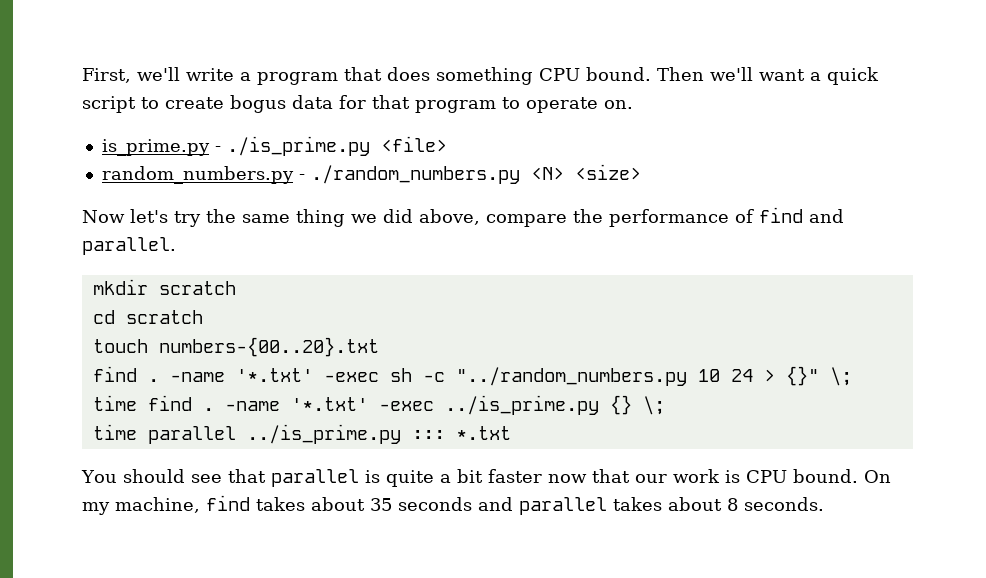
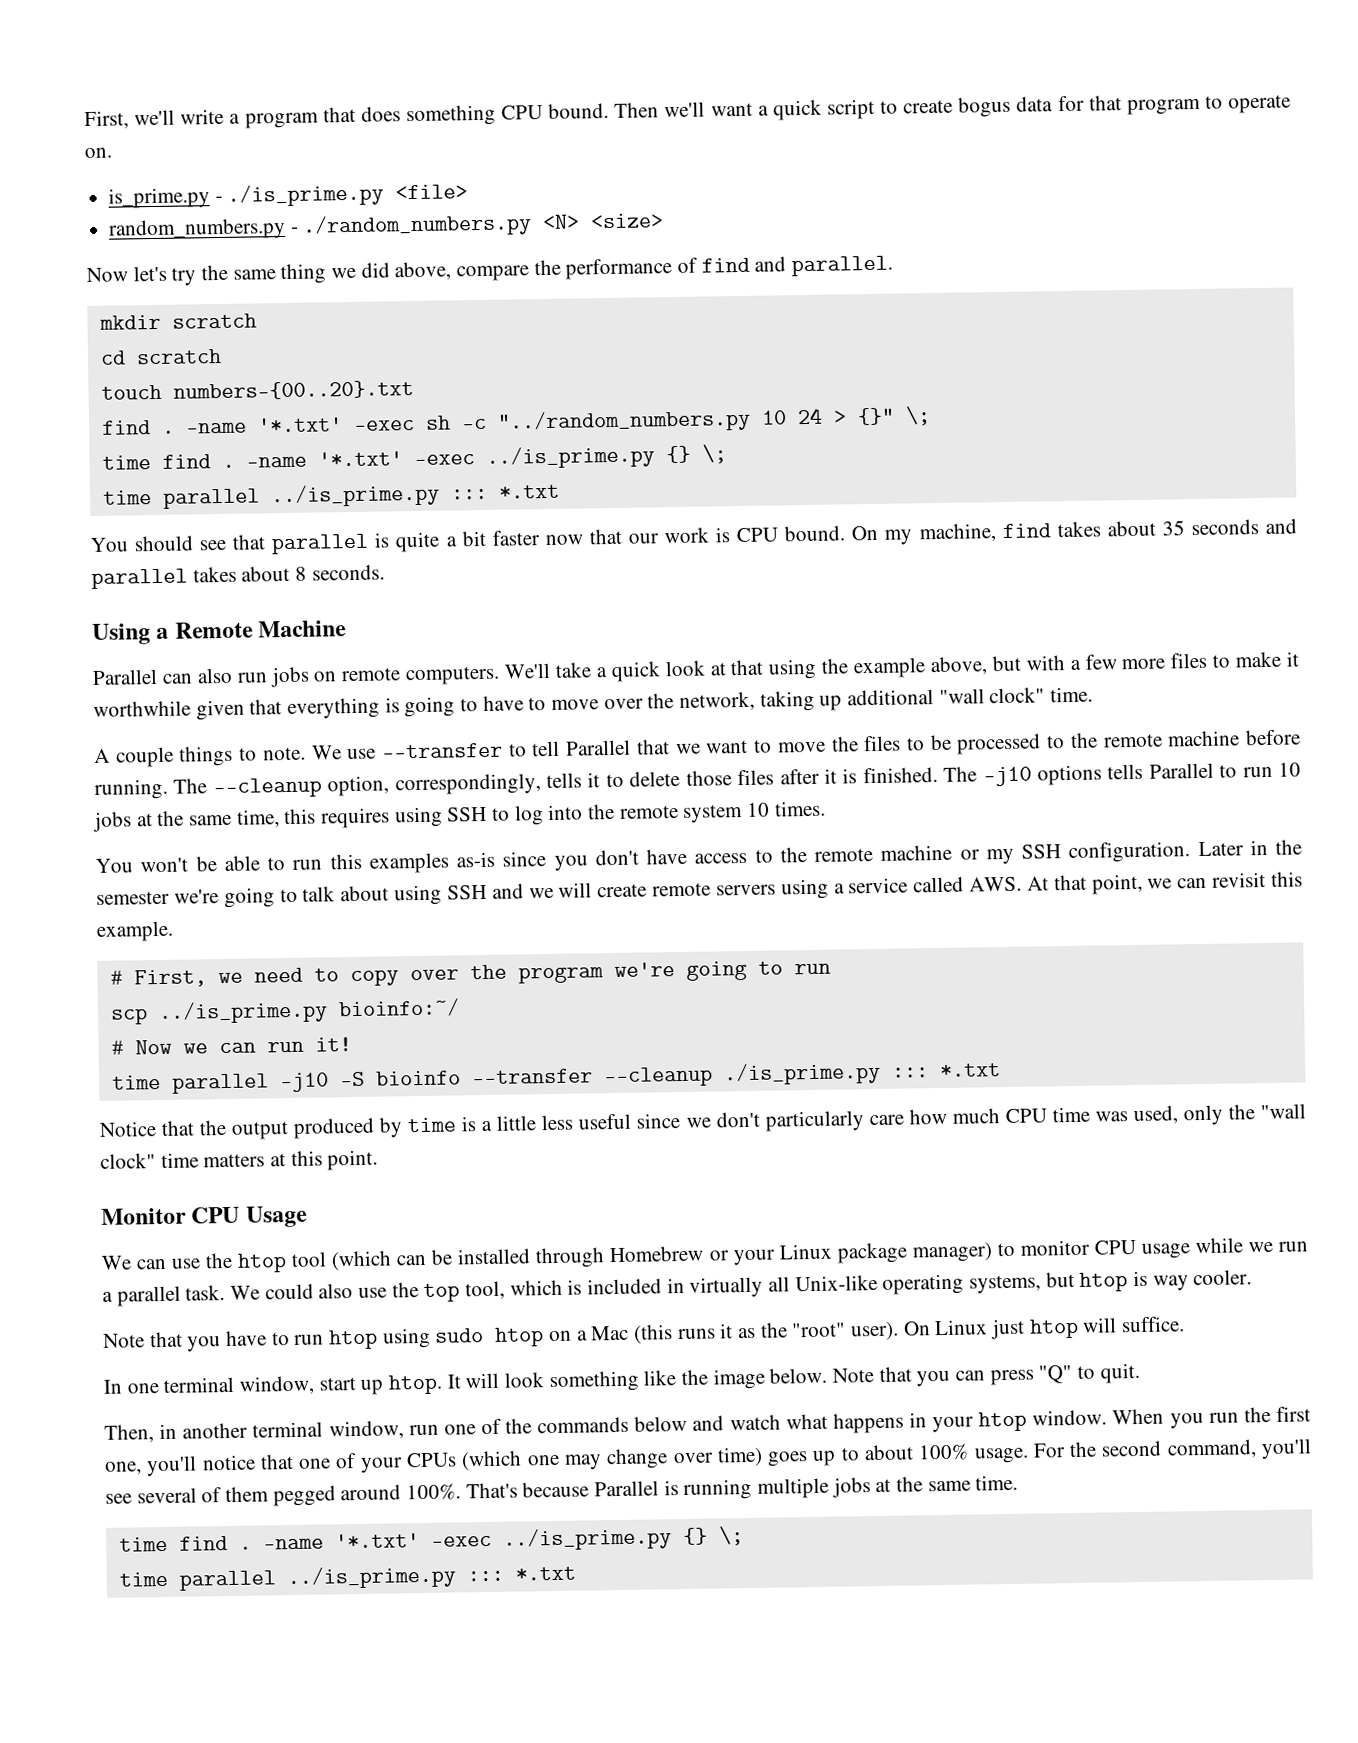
+ Using a Remote Machine
+ Parallel can also run jobs on remote computers. We'll take a quick look at that using the example above, but with a few more files to make it worthwhile given that everything is going to have to move over the network, taking up additional "wall clock" time.
+ A couple things to note. We use --transfer to tell Parallel that we want to move the files to be processed to the remote machine before running. The --cleanup option, correspondingly, tells it to delete those files after it is finished. The -j10 options tells Parallel to run 10 jobs at the same time, this requires using SSH to log into the remote system 10 times.
+ You won't be able to run this examples as-is since you don't have access to the remote machine or my SSH configuration. Later in the semester we're going to talk about using SSH and we will create remote servers using a service called AWS. At that point, we can revisit this example.
+ # First, we need to copy over the program we're going to run
+ scp ../is_prime.py bioinfo:~/
+ # Now we can run it!
+ time parallel -j10 -S bioinfo --transfer --cleanup ./is_prime.py ::: *.txt
+ Notice that the output produced by time is a little less useful since we don't particularly care how much CPU time was used, only the "wall clock" time matters at this point.
+ Monitor CPU Usage
+ We can use the htop tool (which can be installed through Homebrew or your Linux package manager) to monitor CPU usage while we run a parallel task. We could also use the top tool, which is included in virtually all Unix-like operating systems, but htop is way cooler.
+ Note that you have to run htop using sudo htop on a Mac (this runs it as the "root" user). On Linux just htop will suffice.
+ In one terminal window, start up htop. It will look something like the image below. Note that you can press "Q" to quit.
+ Then, in another terminal window, run one of the commands below and watch what happens in your htop window. When you run the first one, you'll notice that one of your CPUs (which one may change over time) goes up to about 100% usage. For the second command, you'll see several of them pegged around 100%. That's because Parallel is running multiple jobs at the same time.
+ time find . -name '*.txt' -exec ../is_prime.py {} \;
+ time parallel ../is_prime.py ::: *.txt

